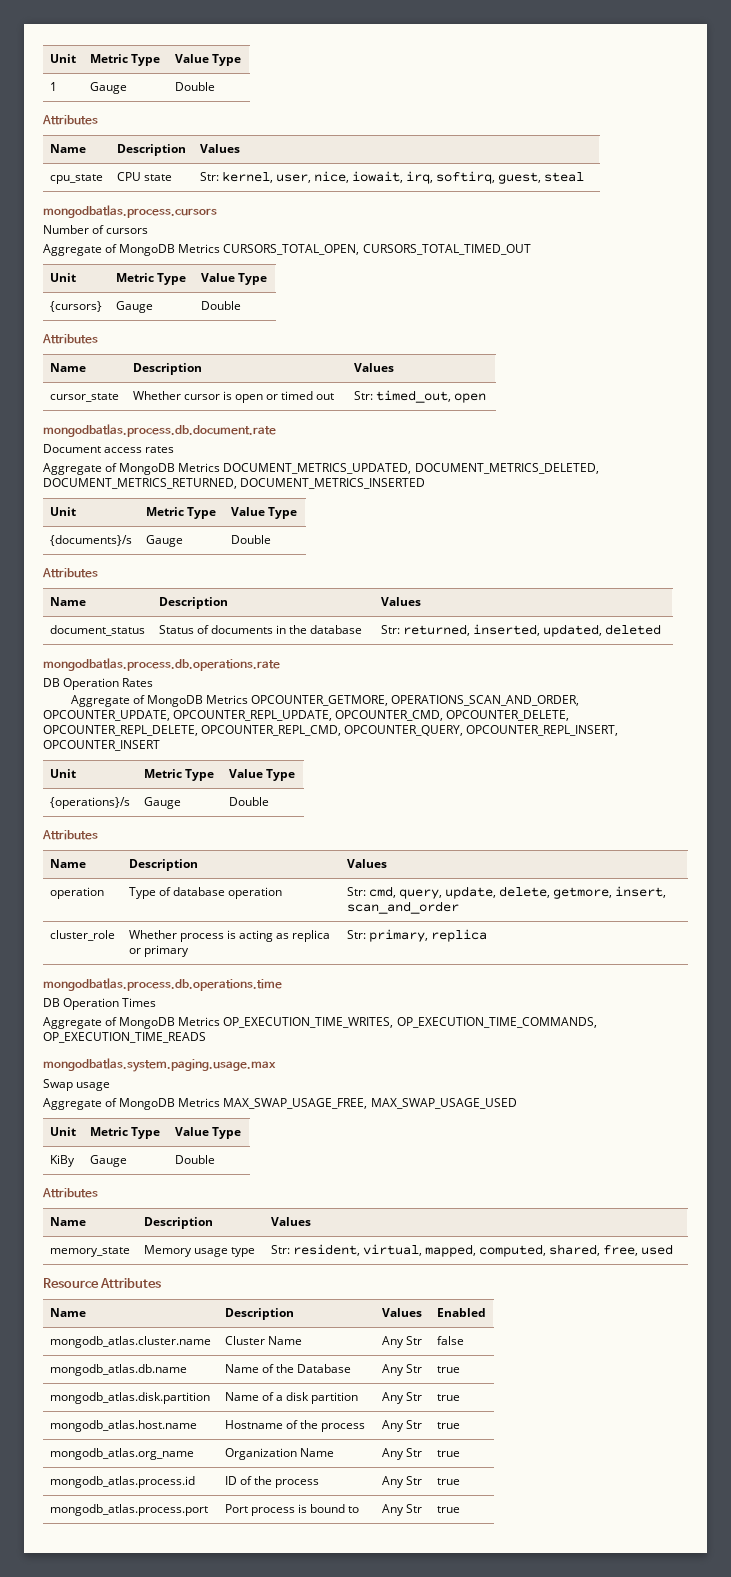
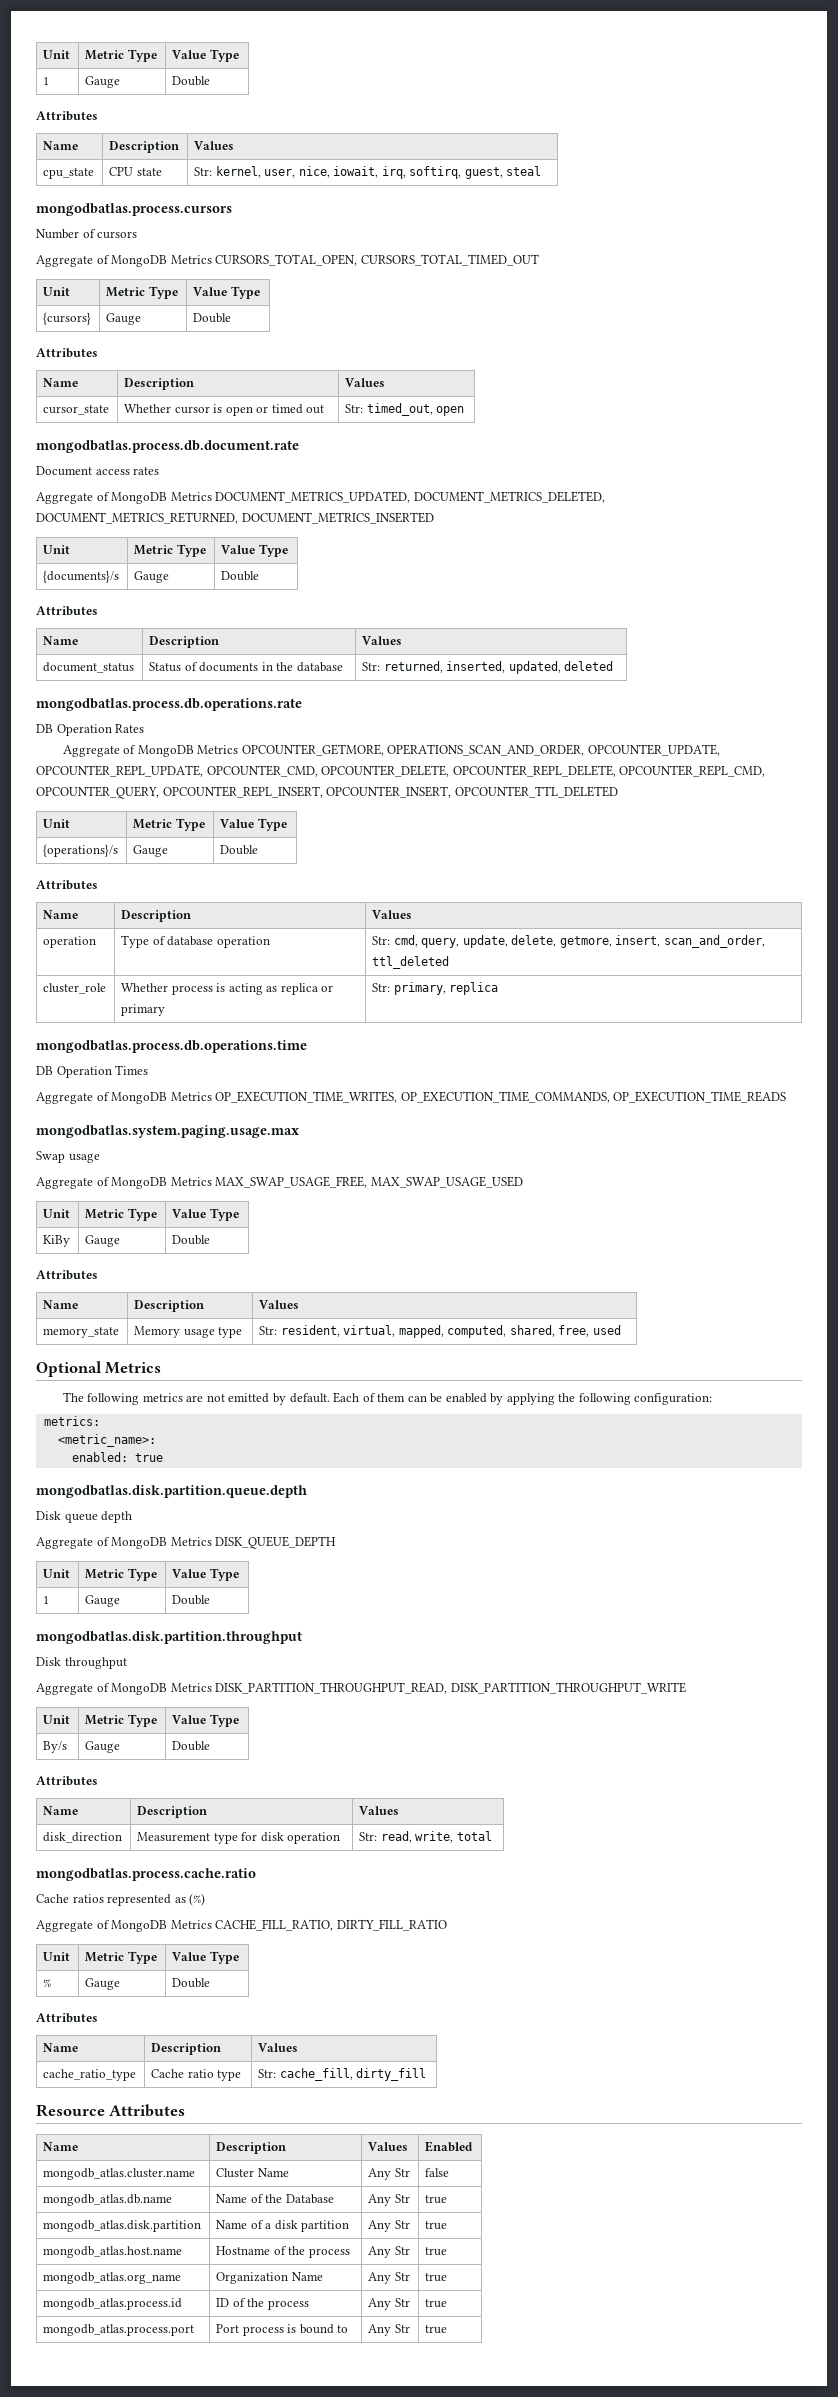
- Aggregate of MongoDB Metrics OPCOUNTER_GETMORE, OPERATIONS_SCAN_AND_ORDER, OPCOUNTER_UPDATE, OPCOUNTER_REPL_UPDATE, OPCOUNTER_CMD, OPCOUNTER_DELETE, OPCOUNTER_REPL_DELETE, OPCOUNTER_REPL_CMD, OPCOUNTER_QUERY, OPCOUNTER_REPL_INSERT, OPCOUNTER_INSERT
+ Aggregate of MongoDB Metrics OPCOUNTER_GETMORE, OPERATIONS_SCAN_AND_ORDER, OPCOUNTER_UPDATE, OPCOUNTER_REPL_UPDATE, OPCOUNTER_CMD, OPCOUNTER_DELETE, OPCOUNTER_REPL_DELETE, OPCOUNTER_REPL_CMD, OPCOUNTER_QUERY, OPCOUNTER_REPL_INSERT, OPCOUNTER_INSERT, OPCOUNTER_TTL_DELETED
- operation | Type of database operation | Str: cmd, query, update, delete, getmore, insert, scan_and_order
+ operation | Type of database operation | Str: cmd, query, update, delete, getmore, insert, scan_and_order, ttl_deleted
+ Optional Metrics
+ The following metrics are not emitted by default. Each of them can be enabled by applying the following configuration:
+ metrics:
+ <metric_name>:
+ enabled: true
+ mongodbatlas.disk.partition.queue.depth
+ Disk queue depth
+ Aggregate of MongoDB Metrics DISK_QUEUE_DEPTH
+ Unit | Metric Type | Value Type
+ 1 | Gauge | Double
+ mongodbatlas.disk.partition.throughput
+ Disk throughput
+ Aggregate of MongoDB Metrics DISK_PARTITION_THROUGHPUT_READ, DISK_PARTITION_THROUGHPUT_WRITE
+ Unit | Metric Type | Value Type
+ By/s | Gauge | Double
+ Attributes
+ Name | Description | Values
+ disk_direction | Measurement type for disk operation | Str: read, write, total
+ mongodbatlas.process.cache.ratio
+ Cache ratios represented as (%)
+ Aggregate of MongoDB Metrics CACHE_FILL_RATIO, DIRTY_FILL_RATIO
+ Unit | Metric Type | Value Type
+ % | Gauge | Double
+ Attributes
+ Name | Description | Values
+ cache_ratio_type | Cache ratio type | Str: cache_fill, dirty_fill

